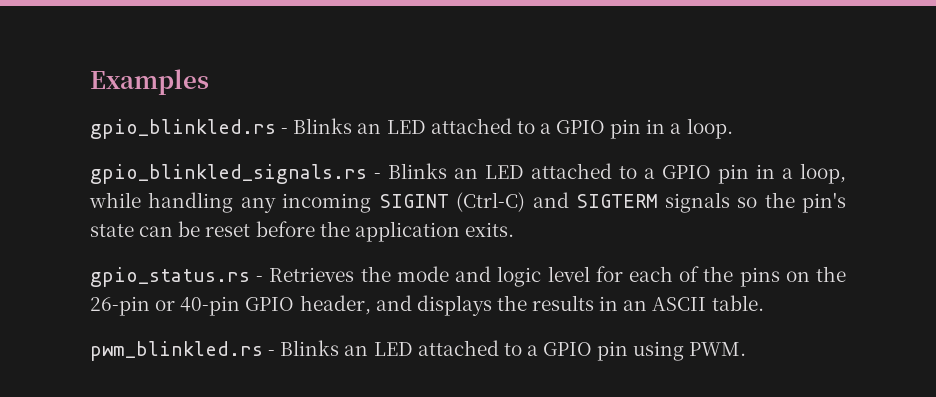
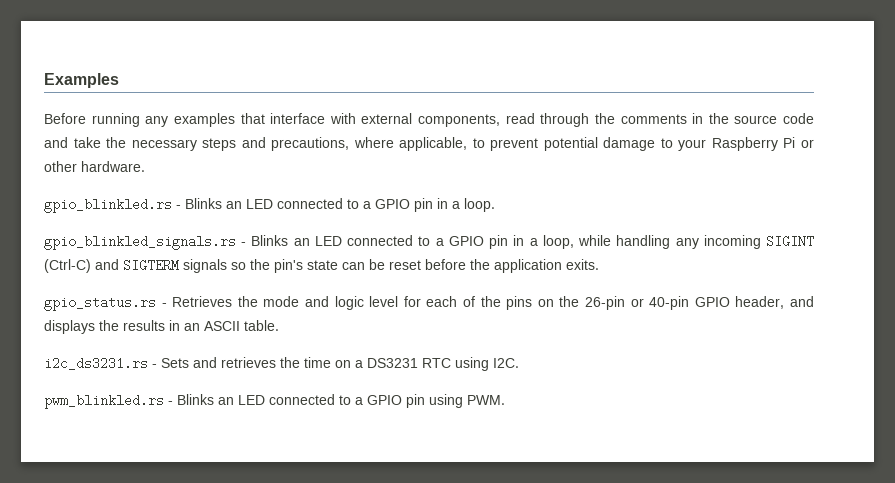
+ Before running any examples that interface with external components, read through the comments in the source code and take the necessary steps and precautions, where applicable, to prevent potential damage to your Raspberry Pi or other hardware.
- gpio_blinkled.rs - Blinks an LED attached to a GPIO pin in a loop.
+ gpio_blinkled.rs - Blinks an LED connected to a GPIO pin in a loop.
- gpio_blinkled_signals.rs - Blinks an LED attached to a GPIO pin in a loop, while handling any incoming SIGINT (Ctrl-C) and SIGTERM signals so the pin's state can be reset before the application exits.
+ gpio_blinkled_signals.rs - Blinks an LED connected to a GPIO pin in a loop, while handling any incoming SIGINT (Ctrl-C) and SIGTERM signals so the pin's state can be reset before the application exits.
+ i2c_ds3231.rs - Sets and retrieves the time on a DS3231 RTC using I2C.
- pwm_blinkled.rs - Blinks an LED attached to a GPIO pin using PWM.
+ pwm_blinkled.rs - Blinks an LED connected to a GPIO pin using PWM.

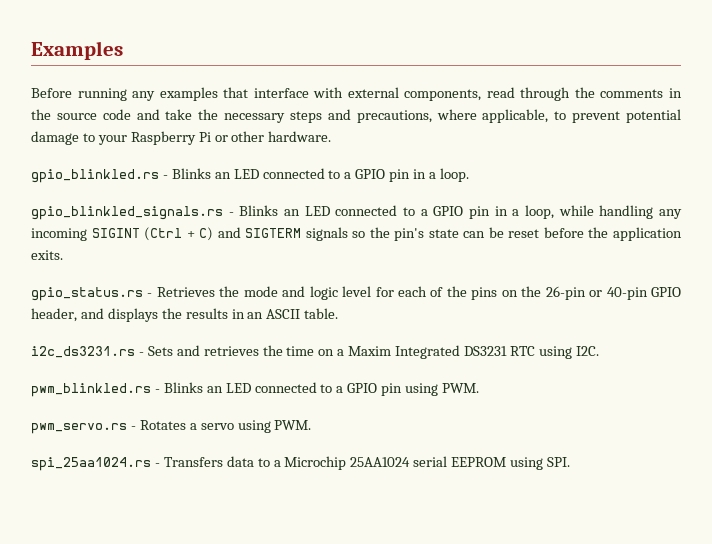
- gpio_blinkled_signals.rs - Blinks an LED connected to a GPIO pin in a loop, while handling any incoming SIGINT (Ctrl-C) and SIGTERM signals so the pin's state can be reset before the application exits.
+ gpio_blinkled_signals.rs - Blinks an LED connected to a GPIO pin in a loop, while handling any incoming SIGINT (Ctrl + C) and SIGTERM signals so the pin's state can be reset before the application exits.
- i2c_ds3231.rs - Sets and retrieves the time on a DS3231 RTC using I2C.
+ i2c_ds3231.rs - Sets and retrieves the time on a Maxim Integrated DS3231 RTC using I2C.
+ pwm_servo.rs - Rotates a servo using PWM.
+ spi_25aa1024.rs - Transfers data to a Microchip 25AA1024 serial EEPROM using SPI.

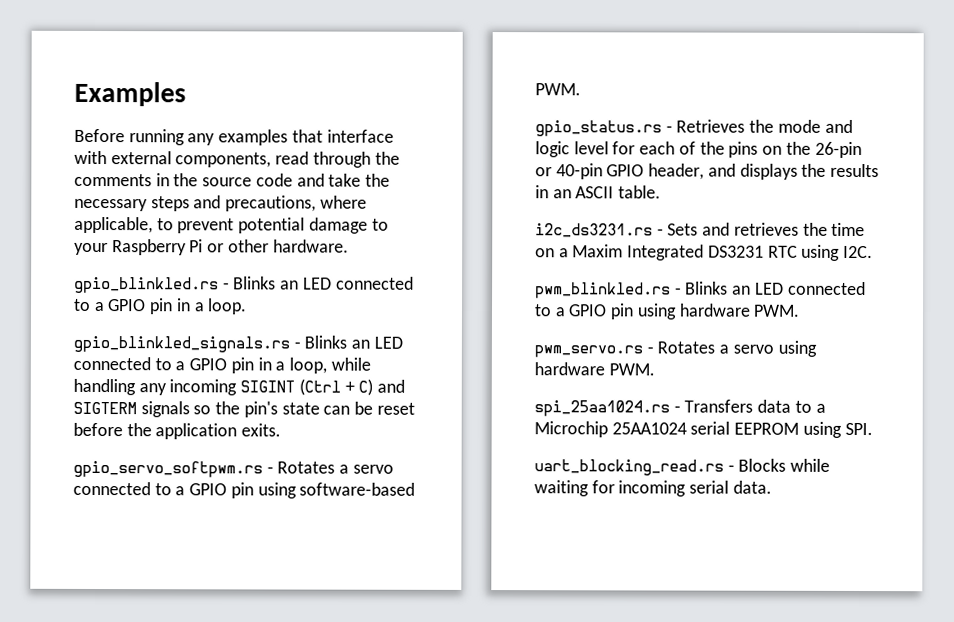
+ gpio_servo_softpwm.rs - Rotates a servo connected to a GPIO pin using software-based PWM.
- pwm_blinkled.rs - Blinks an LED connected to a GPIO pin using PWM.
+ pwm_blinkled.rs - Blinks an LED connected to a GPIO pin using hardware PWM.
- pwm_servo.rs - Rotates a servo using PWM.
+ pwm_servo.rs - Rotates a servo using hardware PWM.
+ uart_blocking_read.rs - Blocks while waiting for incoming serial data.

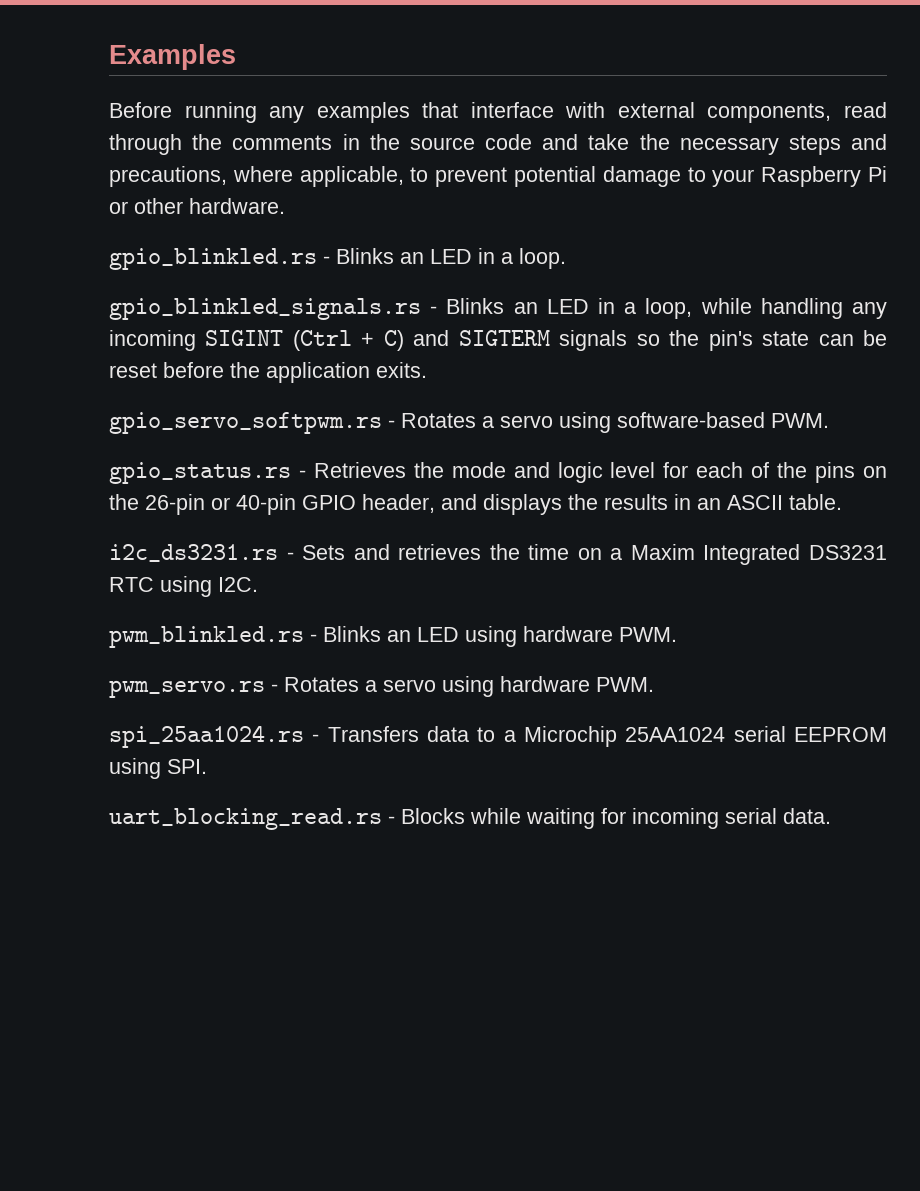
- gpio_blinkled.rs - Blinks an LED connected to a GPIO pin in a loop.
+ gpio_blinkled.rs - Blinks an LED in a loop.
- gpio_blinkled_signals.rs - Blinks an LED connected to a GPIO pin in a loop, while handling any incoming SIGINT (Ctrl + C) and SIGTERM signals so the pin's state can be reset before the application exits.
+ gpio_blinkled_signals.rs - Blinks an LED in a loop, while handling any incoming SIGINT (Ctrl + C) and SIGTERM signals so the pin's state can be reset before the application exits.
- gpio_servo_softpwm.rs - Rotates a servo connected to a GPIO pin using software-based PWM.
+ gpio_servo_softpwm.rs - Rotates a servo using software-based PWM.
- pwm_blinkled.rs - Blinks an LED connected to a GPIO pin using hardware PWM.
+ pwm_blinkled.rs - Blinks an LED using hardware PWM.

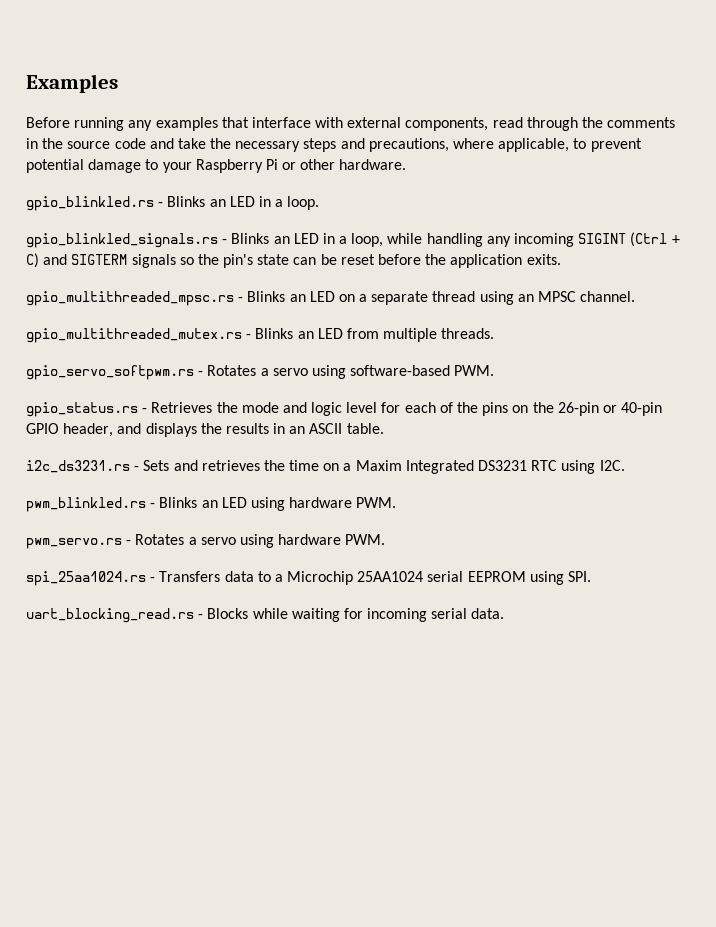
+ gpio_multithreaded_mpsc.rs - Blinks an LED on a separate thread using an MPSC channel.
+ gpio_multithreaded_mutex.rs - Blinks an LED from multiple threads.

